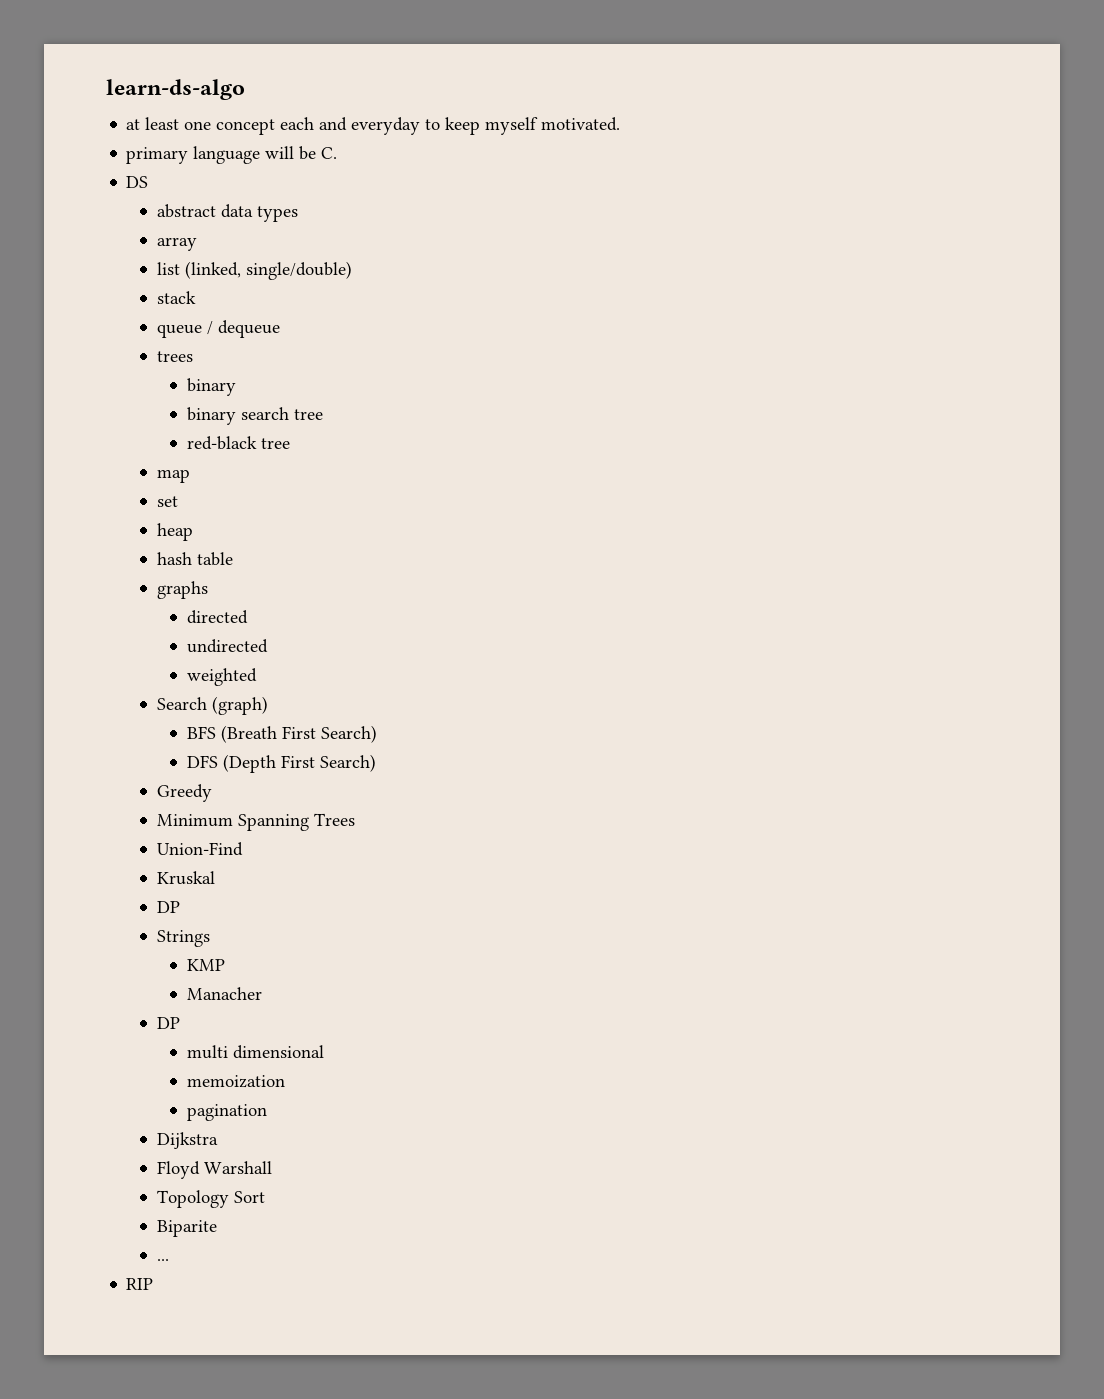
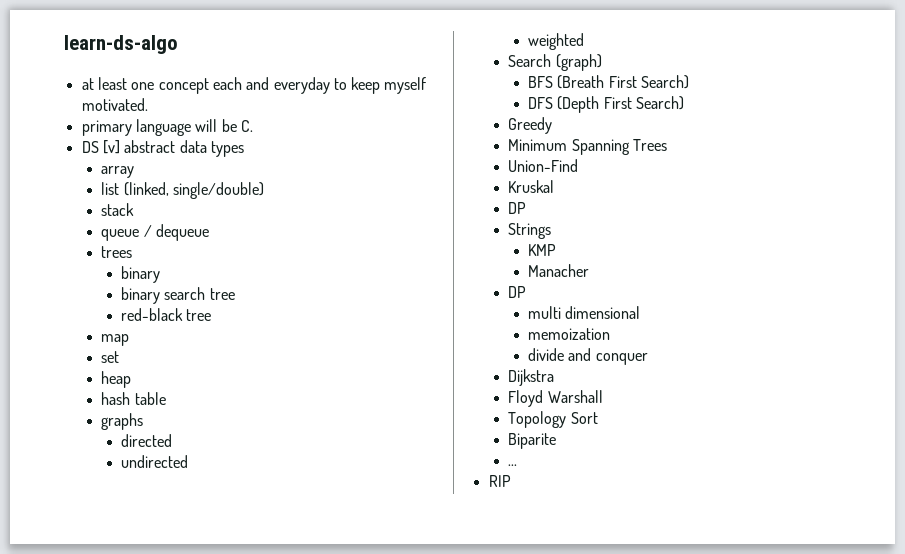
- DS
- abstract data types
+ DS [v] abstract data types
- pagination
+ divide and conquer

